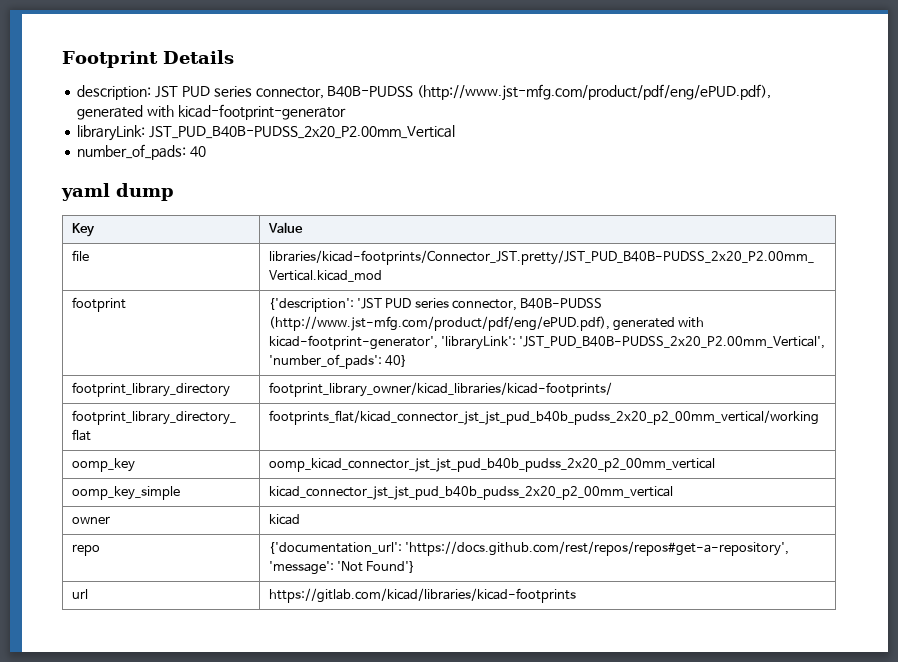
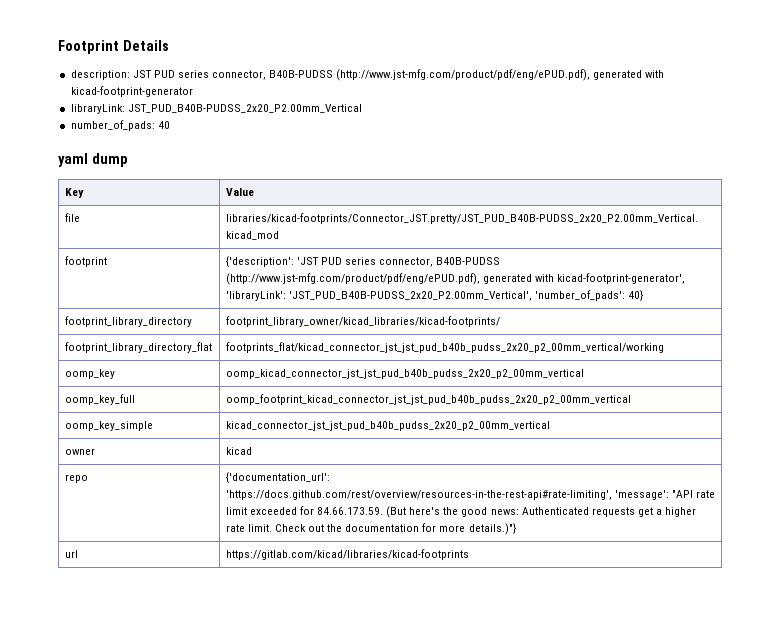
+ oomp_key_full | oomp_footprint_kicad_connector_jst_jst_pud_b40b_pudss_2x20_p2_00mm_vertical
- repo | {'documentation_url': 'https://docs.github.com/rest/repos/repos#get-a-repository', 'message': 'Not Found'}
+ repo | {'documentation_url': 'https://docs.github.com/rest/overview/resources-in-the-rest-api#rate-limiting', 'message': "API rate limit exceeded for 84.66.173.59. (But here's the good news: Authenticated requests get a higher rate limit. Check out the documentation for more details.)"}

